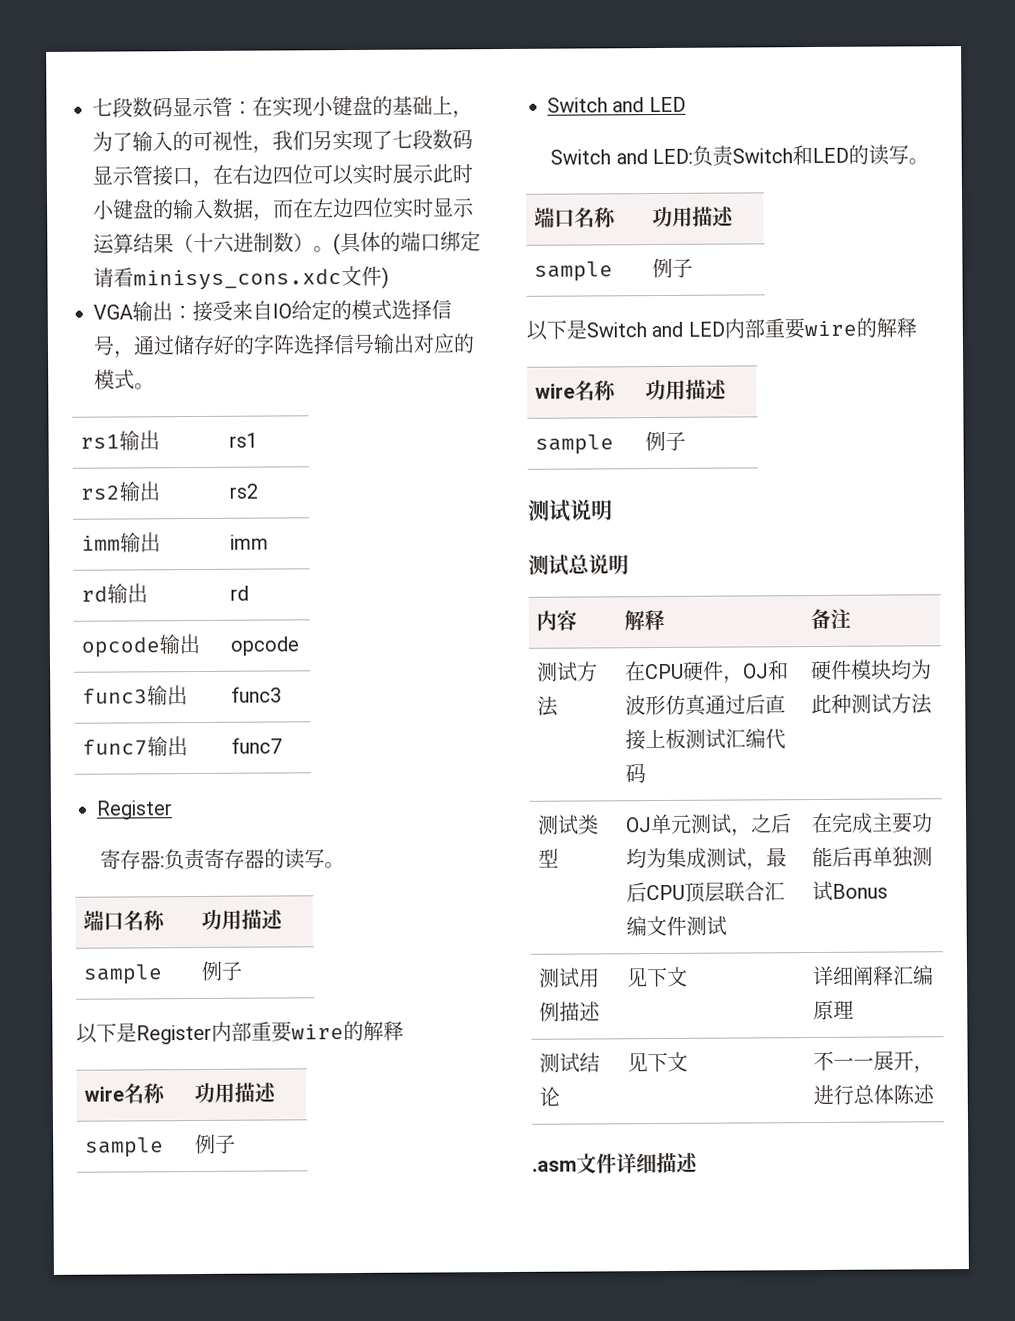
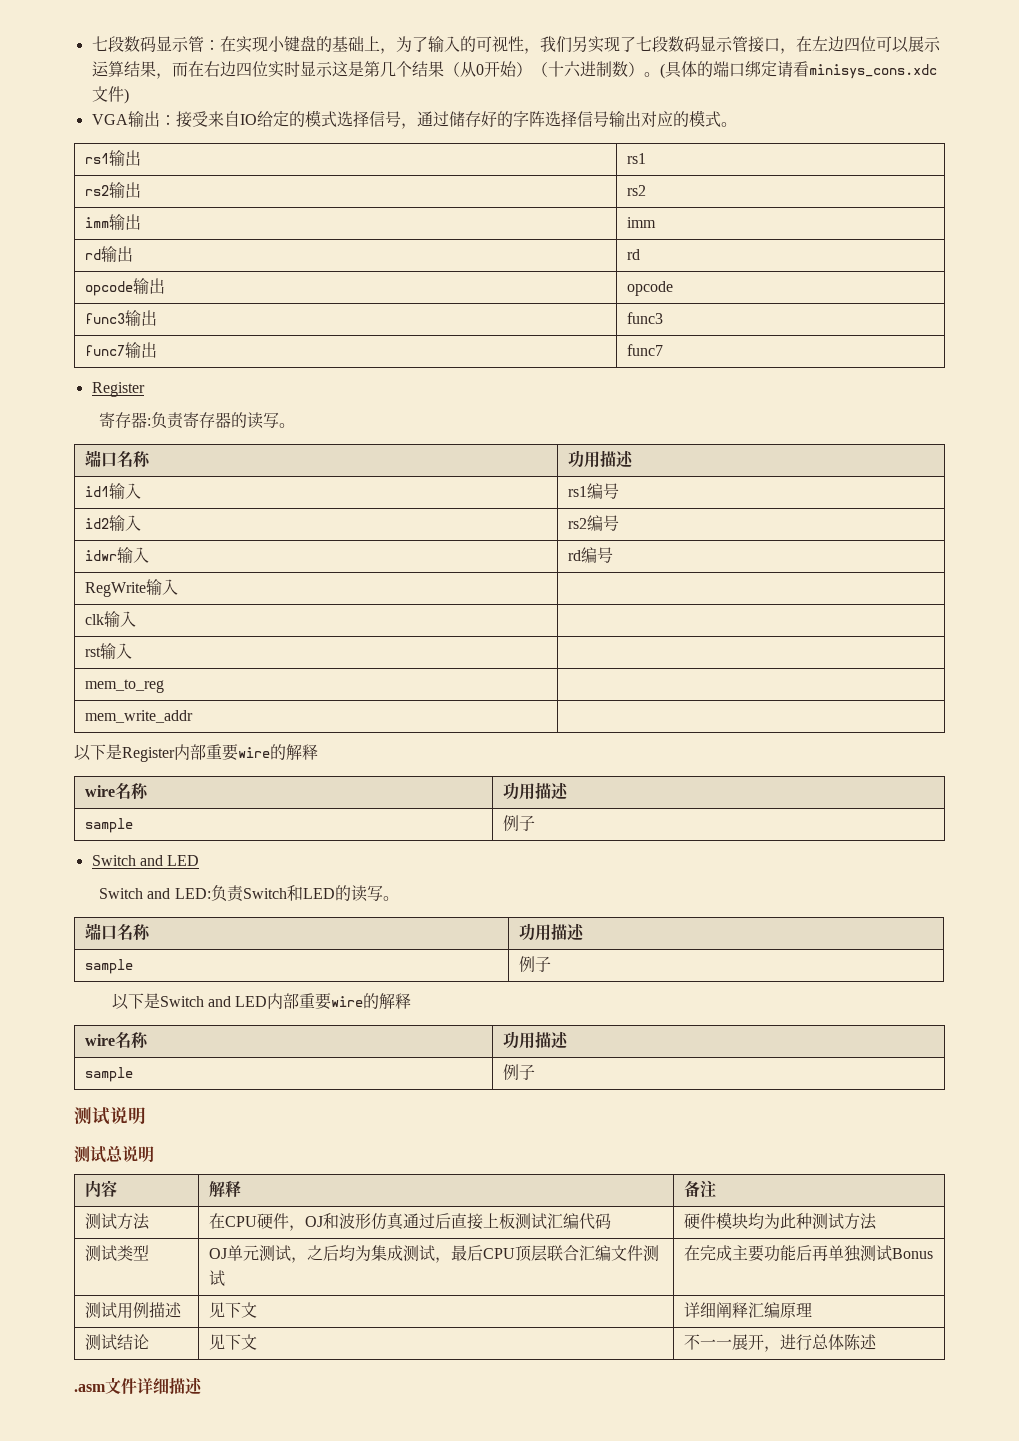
- 七段数码显示管：在实现小键盘的基础上，为了输入的可视性，我们另实现了七段数码显示管接口，在右边四位可以实时展示此时小键盘的输入数据，而在左边四位实时显示运算结果（十六进制数）。
+ 七段数码显示管：在实现小键盘的基础上，为了输入的可视性，我们另实现了七段数码显示管接口，在左边四位可以展示运算结果，而在右边四位实时显示这是第几个结果（从0开始）（十六进制数）。
  寄存器:负责寄存器的读写。
  端口名称 | 功用描述
- sample | 例子
+ id1输入 | rs1编号
+ id2输入 | rs2编号
+ idwr输入 | rd编号
+ RegWrite输入 |
+ clk输入 |
+ rst输入 |
+ mem_to_reg |
+ mem_write_addr |

